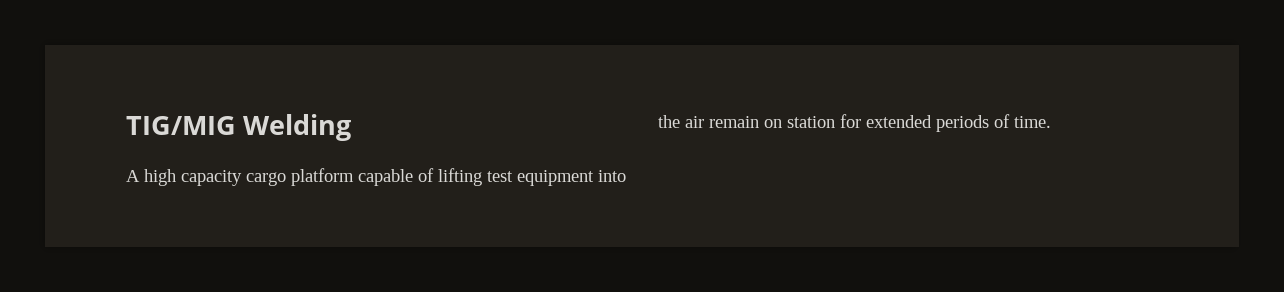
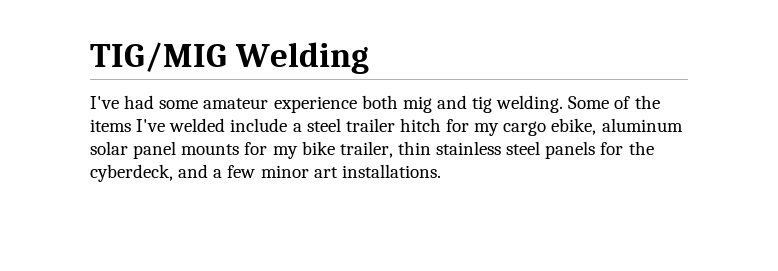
- A high capacity cargo platform capable of lifting test equipment into the air remain on station for extended periods of time.
+ I've had some amateur experience both mig and tig welding. Some of the items I've welded include a steel trailer hitch for my cargo ebike, aluminum solar panel mounts for my bike trailer, thin stainless steel panels for the cyberdeck, and a few minor art installations.

